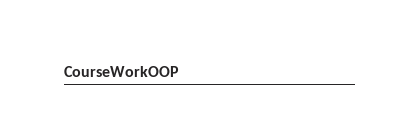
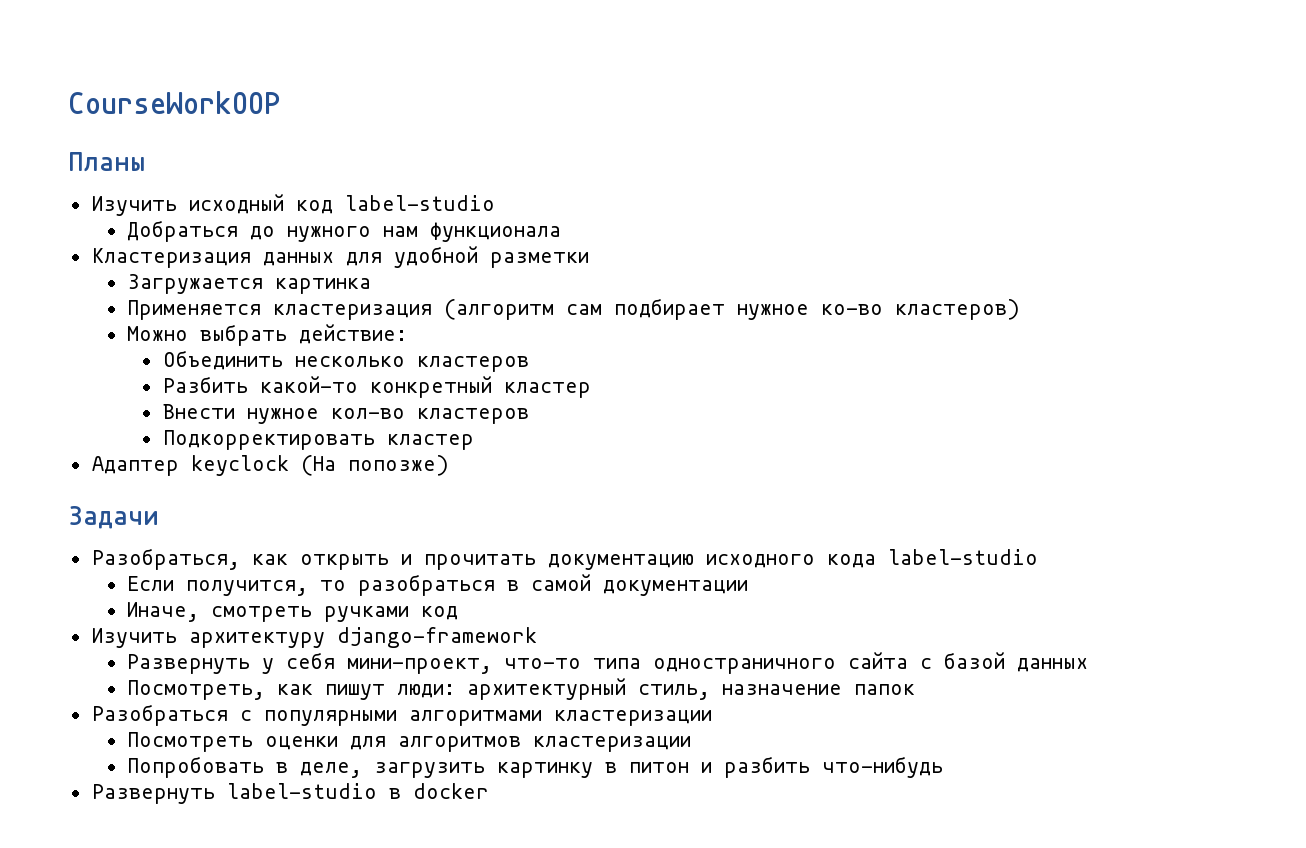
+ Планы
+ Изучить исходный код label-studio
+ Добраться до нужного нам функционала
+ Кластеризация данных для удобной разметки
+ Загружается картинка
+ Применяется кластеризация (алгоритм сам подбирает нужное ко-во кластеров)
+ Можно выбрать действие:
+ Объединить несколько кластеров
+ Разбить какой-то конкретный кластер
+ Внести нужное кол-во кластеров
+ Подкорректировать кластер
+ Адаптер keyclock (На попозже)
+ Задачи
+ Разобраться, как открыть и прочитать документацию исходного кода label-studio
+ Если получится, то разобраться в самой документации
+ Иначе, смотреть ручками код
+ Изучить архитектуру django-framework
+ Развернуть у себя мини-проект, что-то типа одностраничного сайта с базой данных
+ Посмотреть, как пишут люди: архитектурный стиль, назначение папок
+ Разобраться с популярными алгоритмами кластеризации
+ Посмотреть оценки для алгоритмов кластеризации
+ Попробовать в деле, загрузить картинку в питон и разбить что-нибудь
+ Развернуть label-studio в docker

